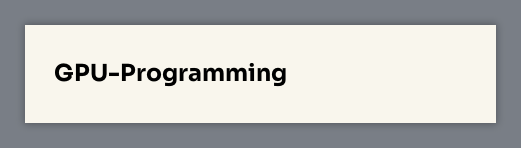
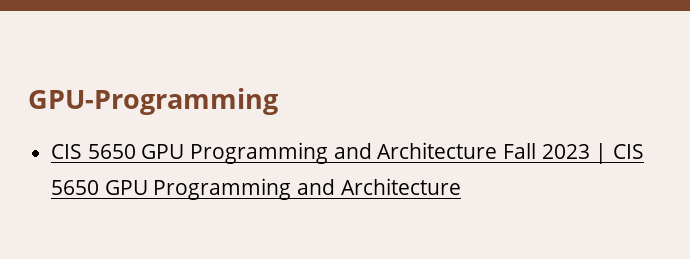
+ CIS 5650 GPU Programming and Architecture Fall 2023 | CIS 5650 GPU Programming and Architecture

